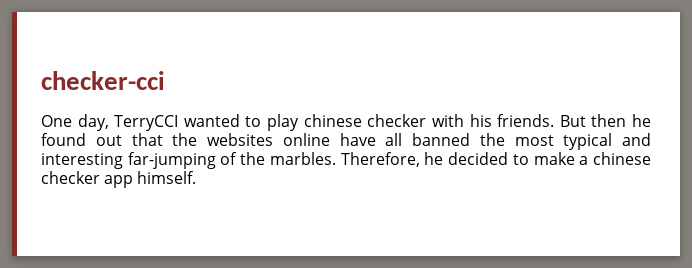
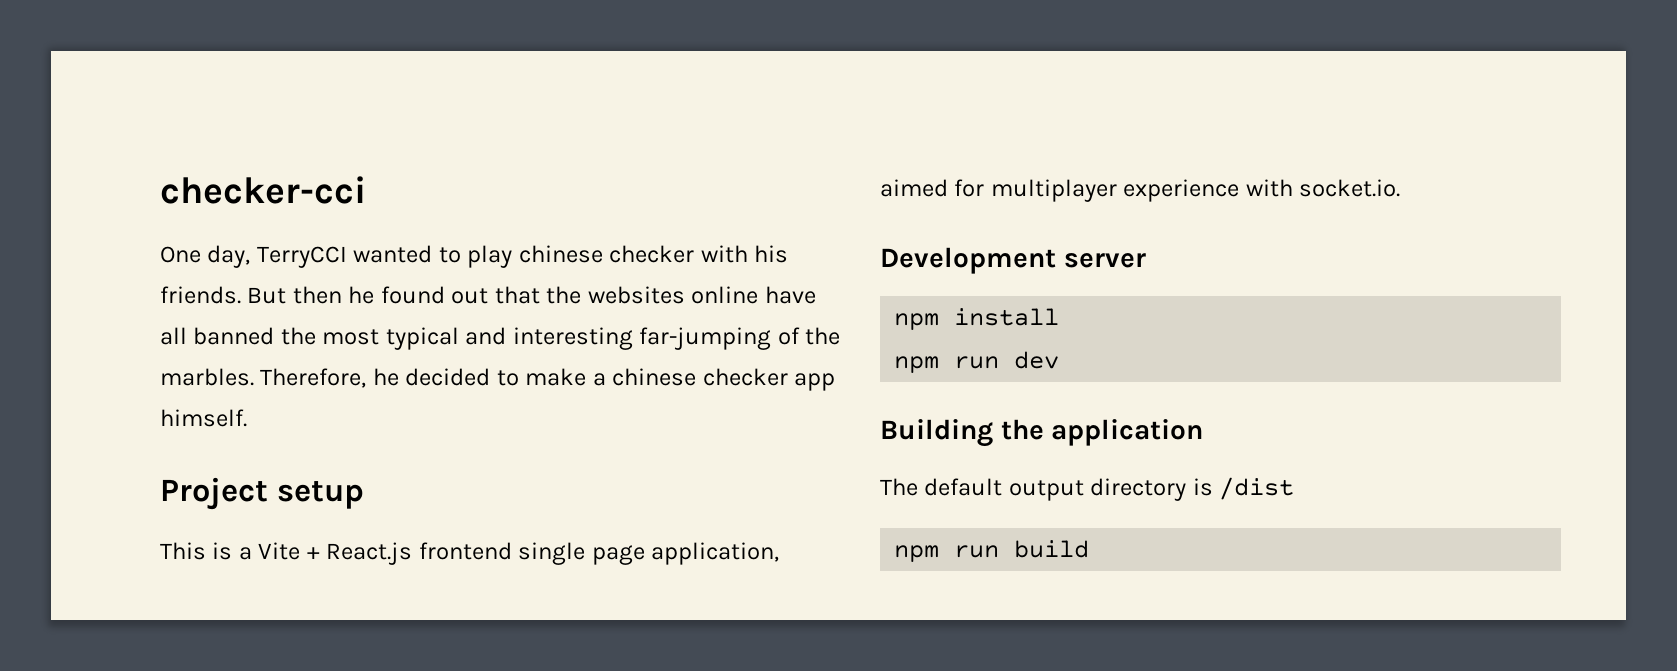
+ Project setup
+ This is a Vite + React.js frontend single page application, aimed for multiplayer experience with socket.io.
+ Development server
+ npm install
+ npm run dev
+ Building the application
+ The default output directory is /dist
+ npm run build

